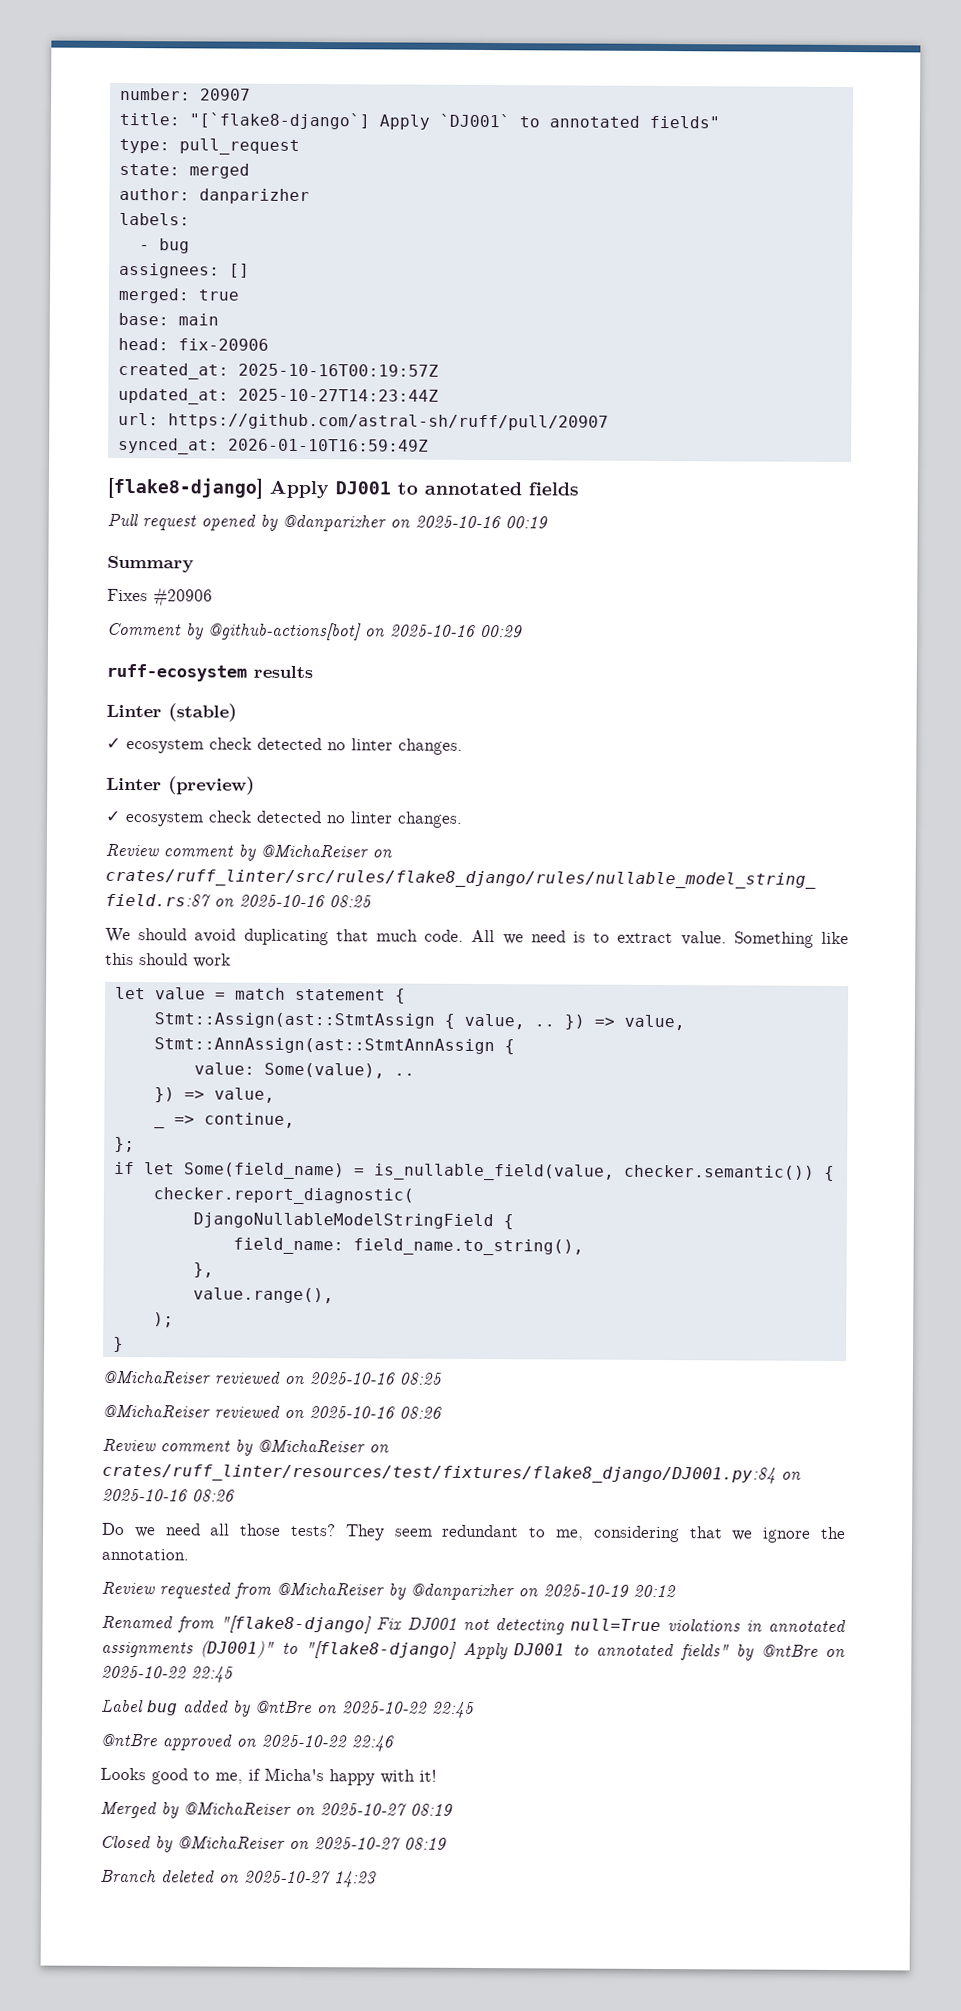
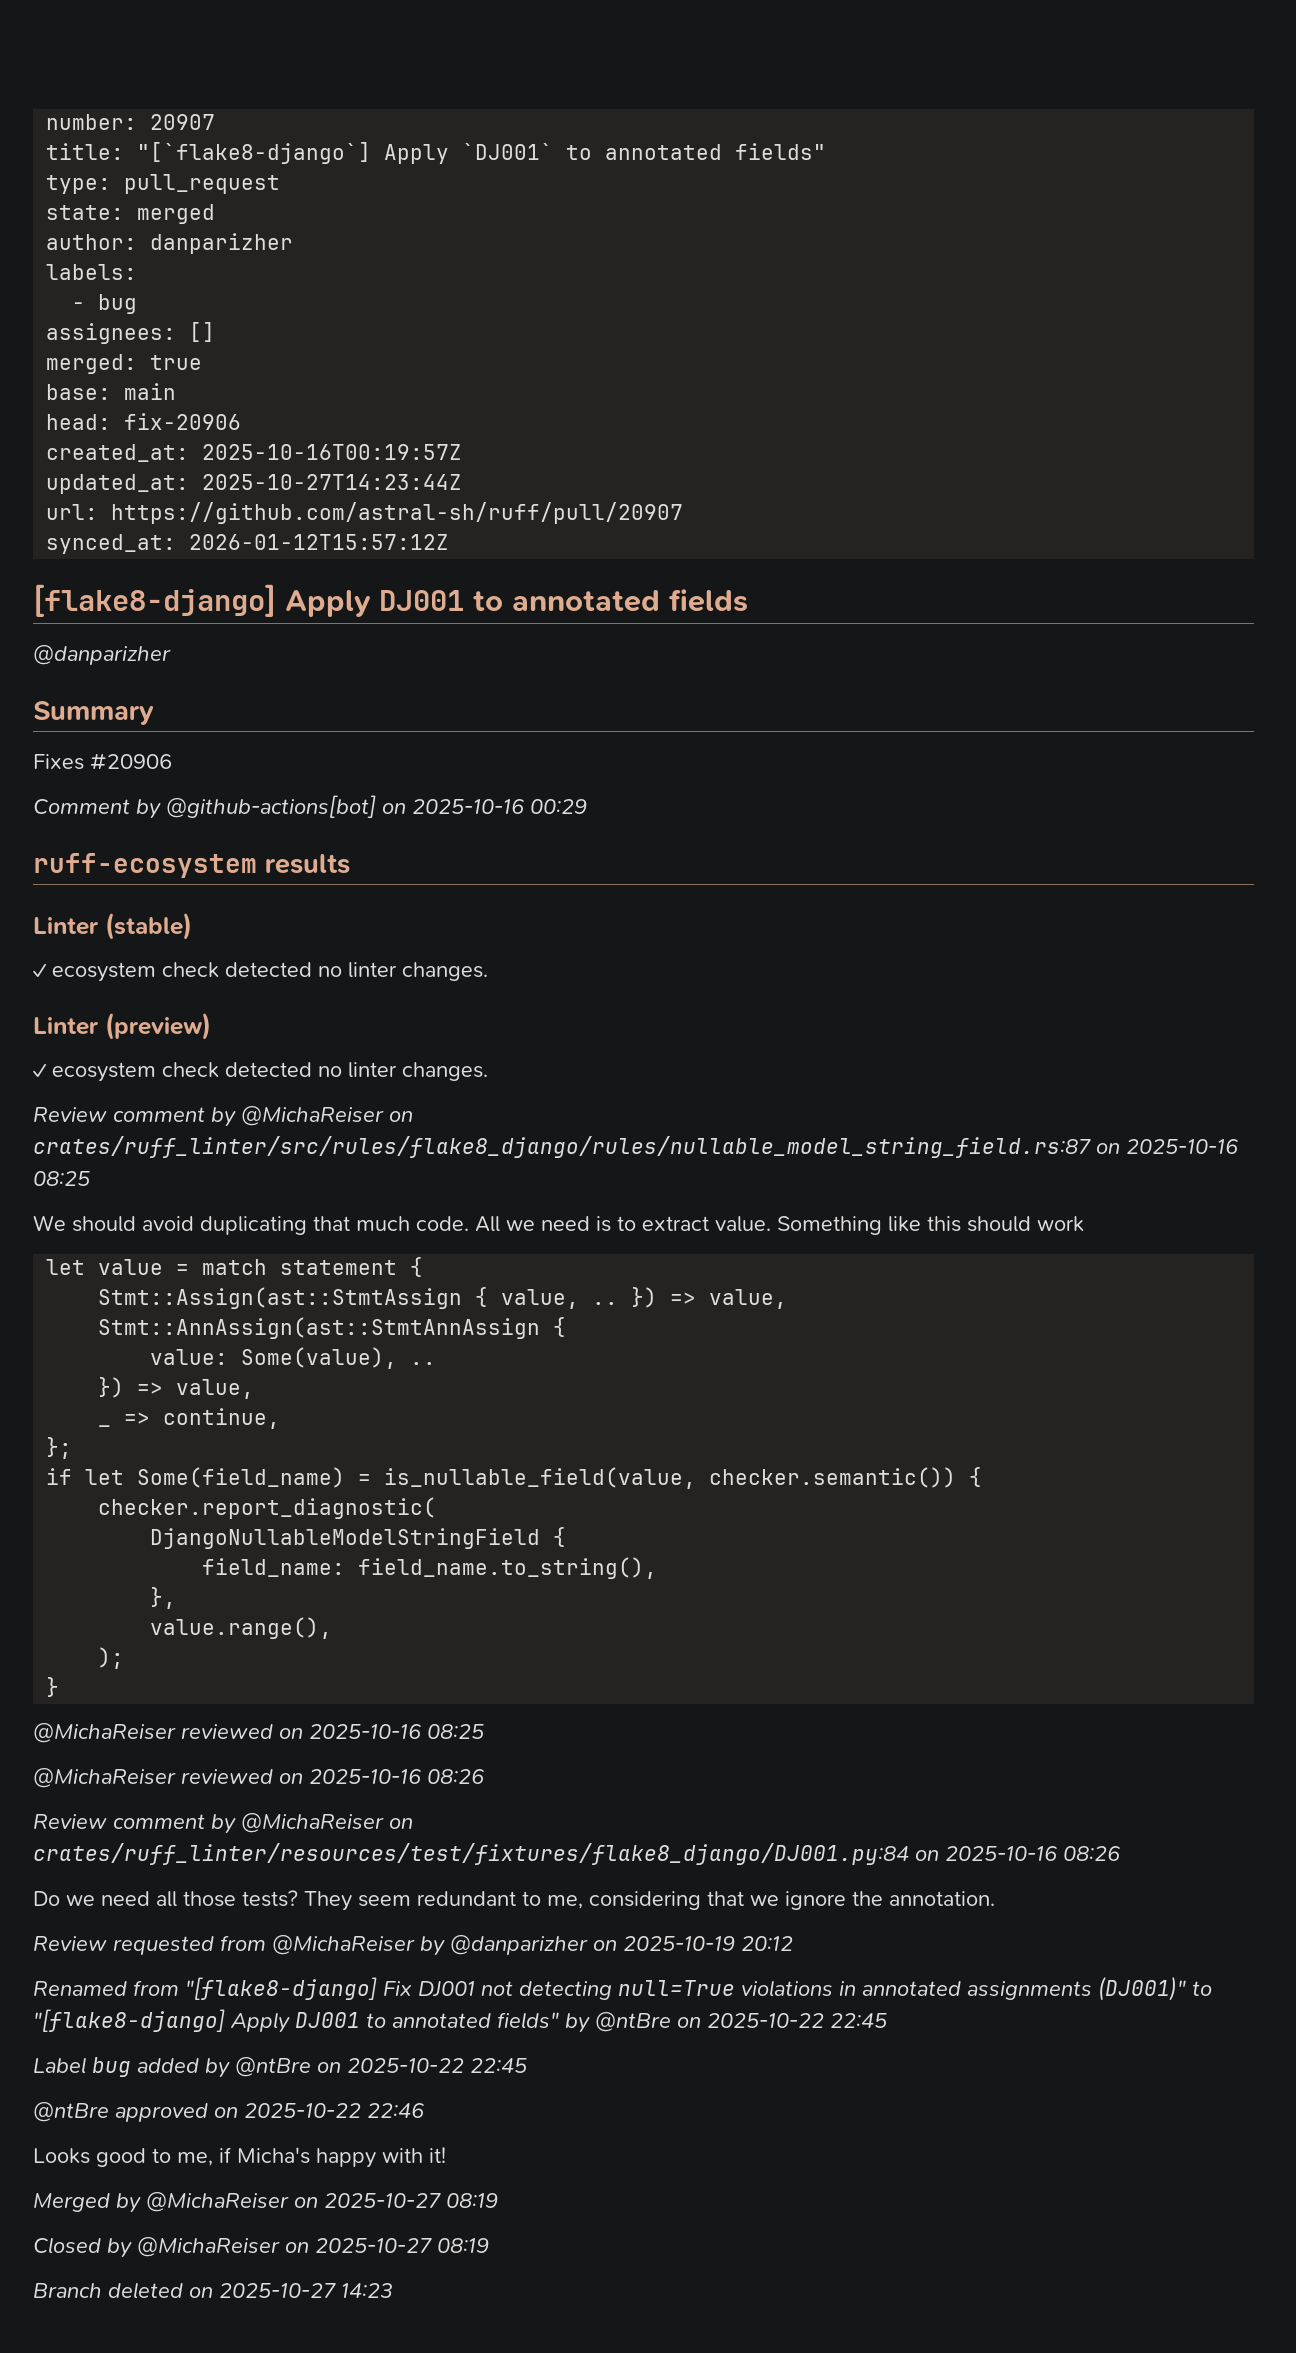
- synced_at: 2026-01-10T16:59:49Z
+ synced_at: 2026-01-12T15:57:12Z
  [flake8-django] Apply DJ001 to annotated fields
- Pull request opened by @danparizher on 2025-10-16 00:19
+ @danparizher

